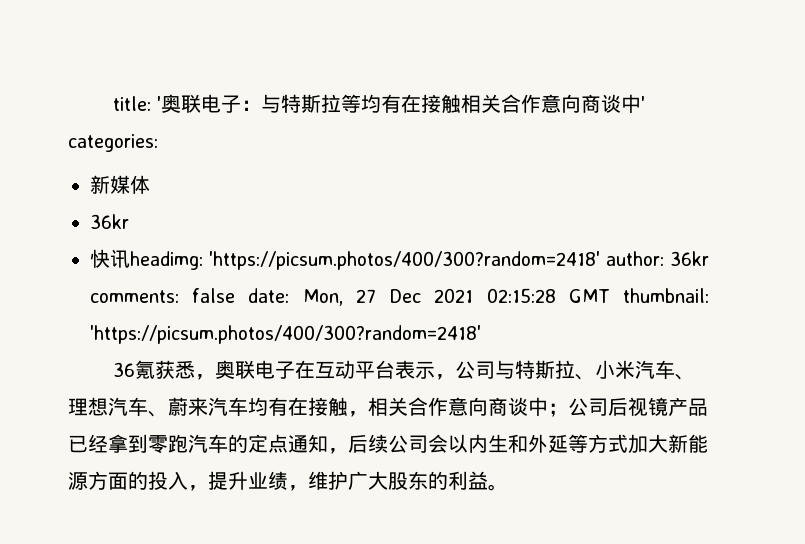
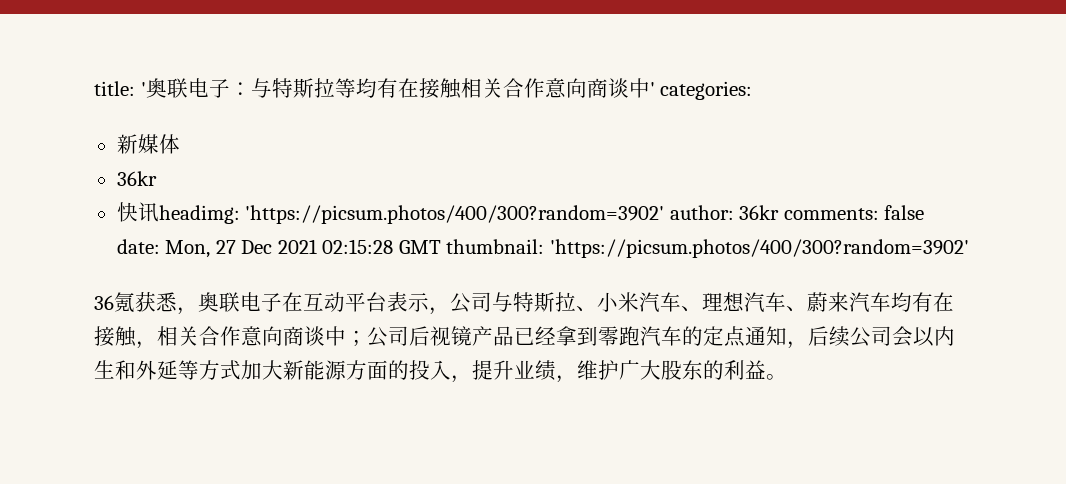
- 快讯headimg: 'https://picsum.photos/400/300?random=2418' author: 36kr comments: false date: Mon, 27 Dec 2021 02:15:28 GMT thumbnail: 'https://picsum.photos/400/300?random=2418'
+ 快讯headimg: 'https://picsum.photos/400/300?random=3902' author: 36kr comments: false date: Mon, 27 Dec 2021 02:15:28 GMT thumbnail: 'https://picsum.photos/400/300?random=3902'

